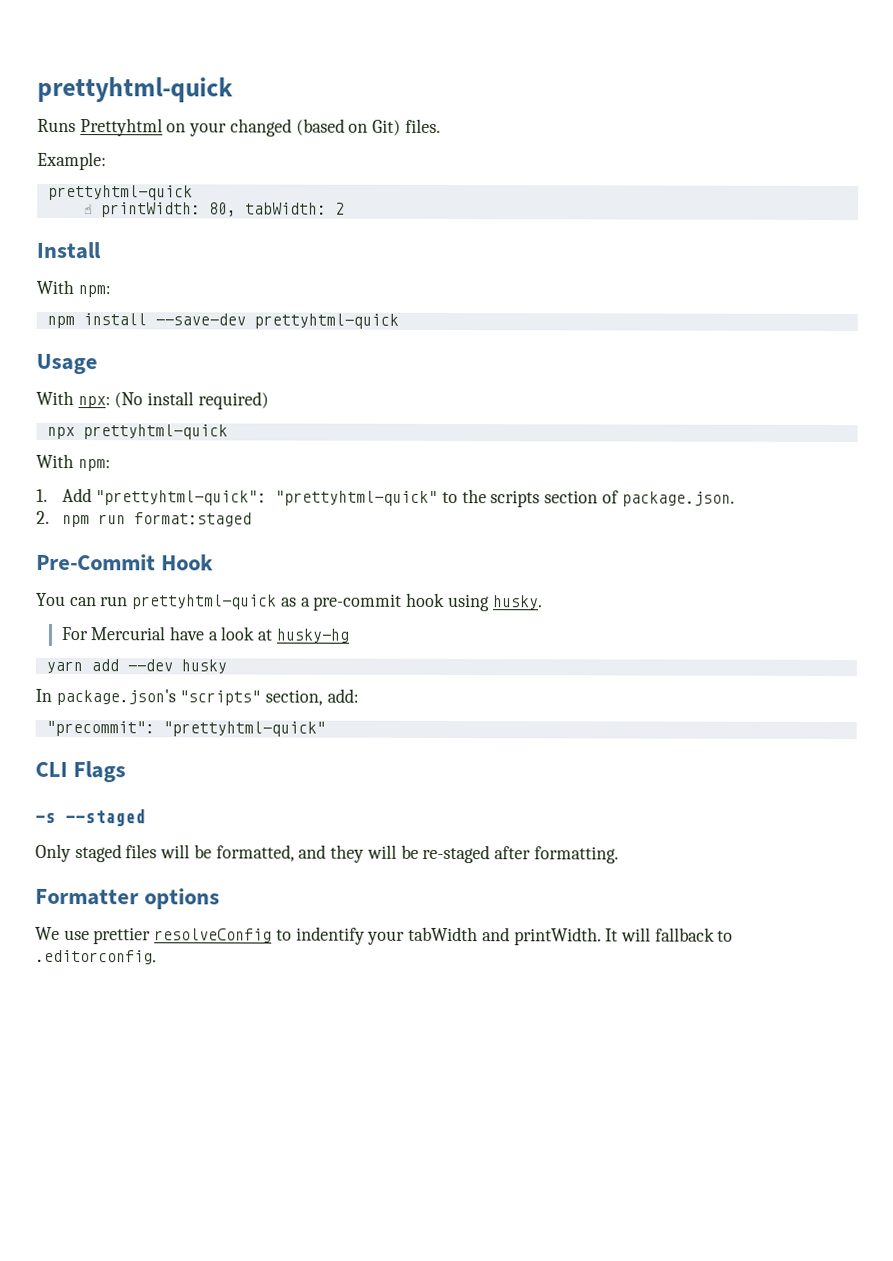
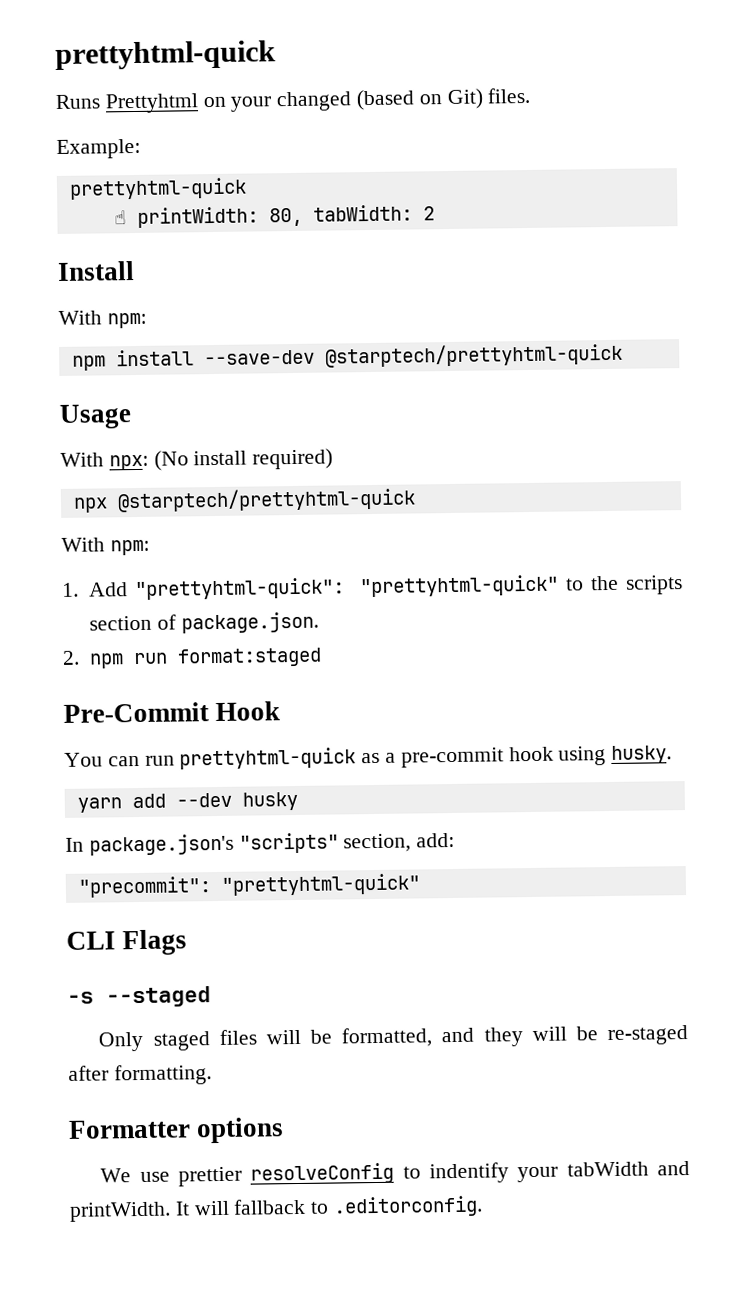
- npm install --save-dev prettyhtml-quick
+ npm install --save-dev @starptech/prettyhtml-quick
- npx prettyhtml-quick
+ npx @starptech/prettyhtml-quick
- For Mercurial have a look at husky-hg

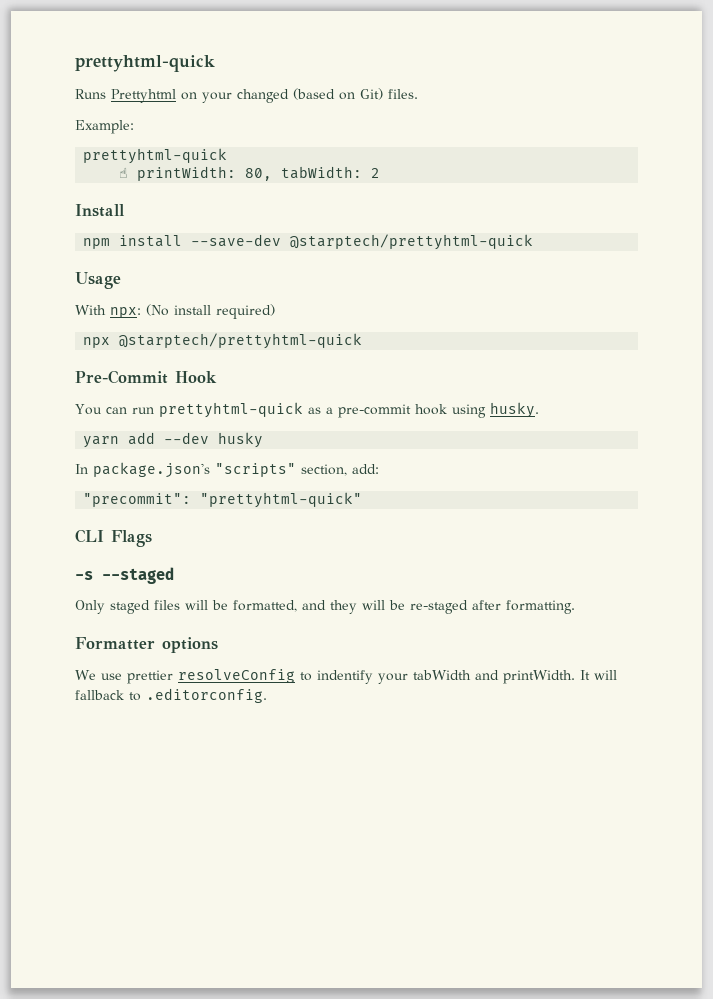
  Install
- With npm:
  npx @starptech/prettyhtml-quick
- With npm:
- 1. Add "prettyhtml-quick": "prettyhtml-quick" to the scripts section of package.json.
- 2. npm run format:staged

